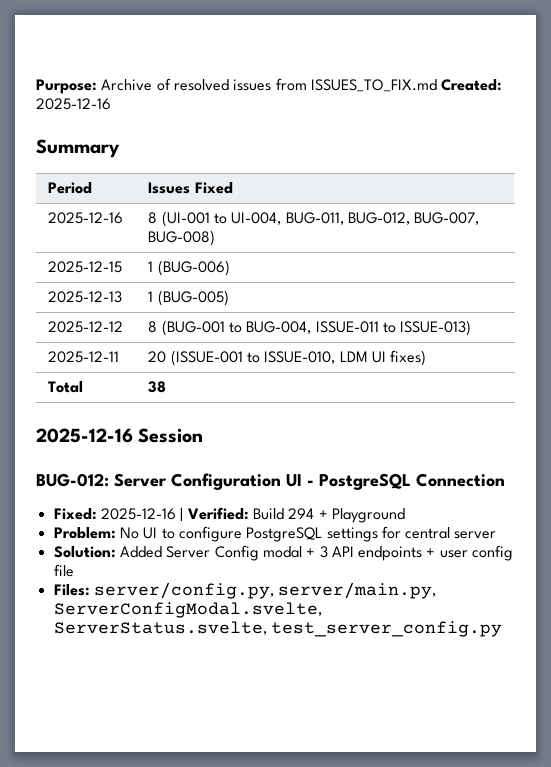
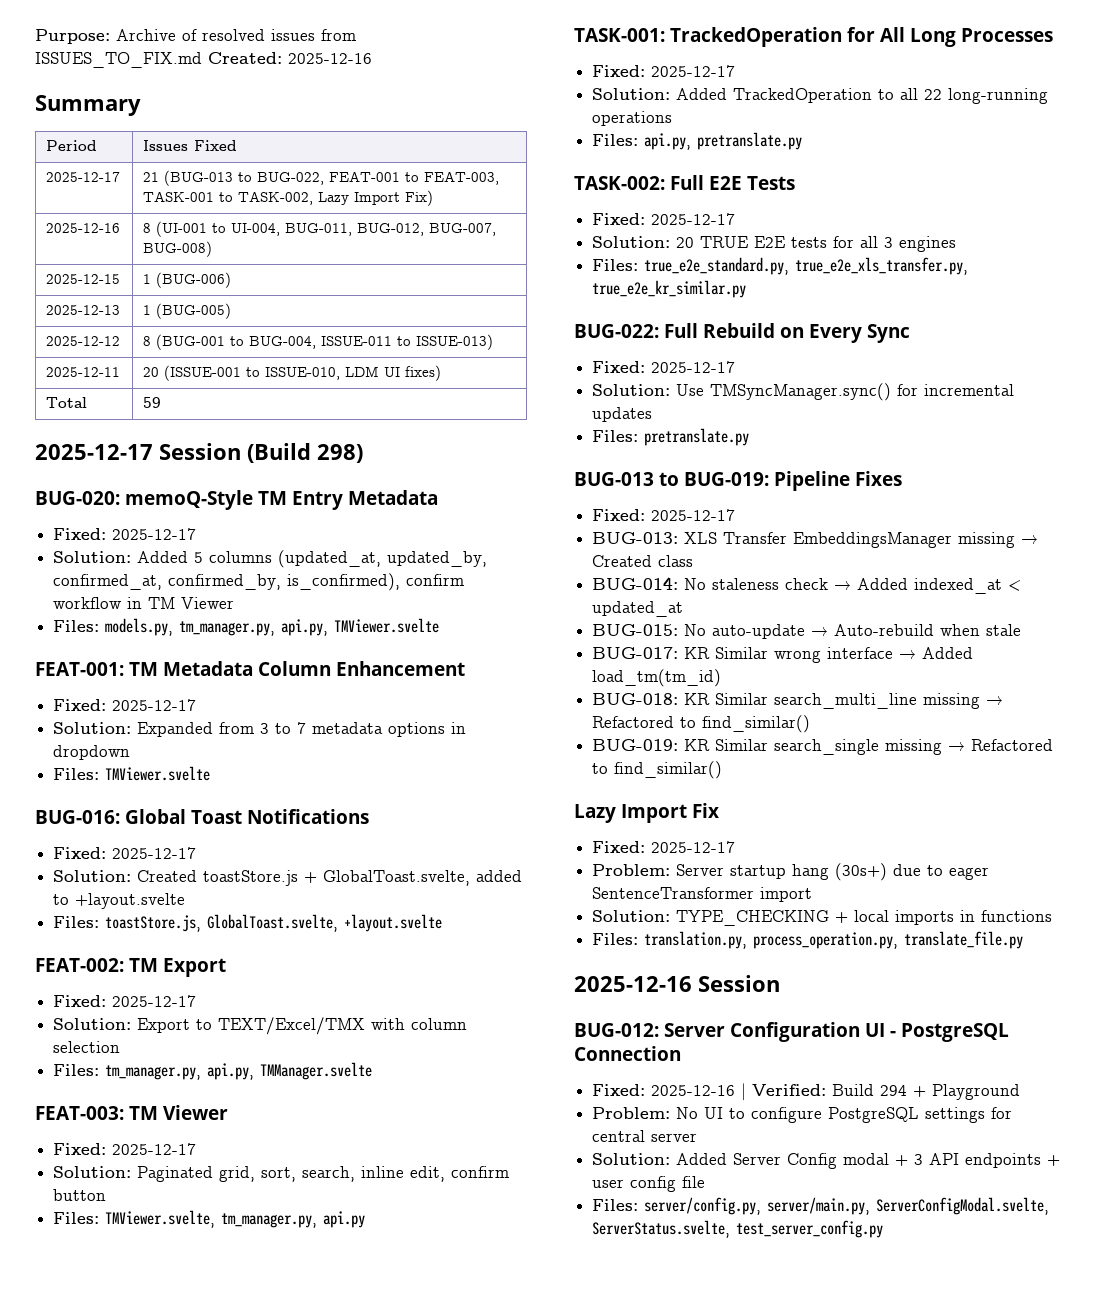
+ 2025-12-17 | 21 (BUG-013 to BUG-022, FEAT-001 to FEAT-003, TASK-001 to TASK-002, Lazy Import Fix)
- Total | 38
+ Total | 59
+ 2025-12-17 Session (Build 298)
+ BUG-020: memoQ-Style TM Entry Metadata
+ Fixed: 2025-12-17
+ Solution: Added 5 columns (updated_at, updated_by, confirmed_at, confirmed_by, is_confirmed), confirm workflow in TM Viewer
+ Files: models.py, tm_manager.py, api.py, TMViewer.svelte
+ FEAT-001: TM Metadata Column Enhancement
+ Fixed: 2025-12-17
+ Solution: Expanded from 3 to 7 metadata options in dropdown
+ Files: TMViewer.svelte
+ BUG-016: Global Toast Notifications
+ Fixed: 2025-12-17
+ Solution: Created toastStore.js + GlobalToast.svelte, added to +layout.svelte
+ Files: toastStore.js, GlobalToast.svelte, +layout.svelte
+ FEAT-002: TM Export
+ Fixed: 2025-12-17
+ Solution: Export to TEXT/Excel/TMX with column selection
+ Files: tm_manager.py, api.py, TMManager.svelte
+ FEAT-003: TM Viewer
+ Fixed: 2025-12-17
+ Solution: Paginated grid, sort, search, inline edit, confirm button
+ Files: TMViewer.svelte, tm_manager.py, api.py
+ TASK-001: TrackedOperation for All Long Processes
+ Fixed: 2025-12-17
+ Solution: Added TrackedOperation to all 22 long-running operations
+ Files: api.py, pretranslate.py
+ TASK-002: Full E2E Tests
+ Fixed: 2025-12-17
+ Solution: 20 TRUE E2E tests for all 3 engines
+ Files: true_e2e_standard.py, true_e2e_xls_transfer.py, true_e2e_kr_similar.py
+ BUG-022: Full Rebuild on Every Sync
+ Fixed: 2025-12-17
+ Solution: Use TMSyncManager.sync() for incremental updates
+ Files: pretranslate.py
+ BUG-013 to BUG-019: Pipeline Fixes
+ Fixed: 2025-12-17
+ BUG-013: XLS Transfer EmbeddingsManager missing → Created class
+ BUG-014: No staleness check → Added indexed_at < updated_at
+ BUG-015: No auto-update → Auto-rebuild when stale
+ BUG-017: KR Similar wrong interface → Added load_tm(tm_id)
+ BUG-018: KR Similar search_multi_line missing → Refactored to find_similar()
+ BUG-019: KR Similar search_single missing → Refactored to find_similar()
+ Lazy Import Fix
+ Fixed: 2025-12-17
+ Problem: Server startup hang (30s+) due to eager SentenceTransformer import
+ Solution: TYPE_CHECKING + local imports in functions
+ Files: translation.py, process_operation.py, translate_file.py

